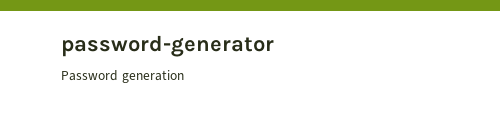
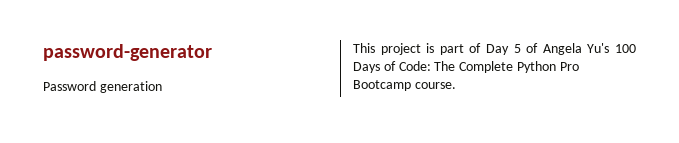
+ This project is part of Day 5 of Angela Yu's 100 Days of Code: The Complete Python Pro Bootcamp course.

